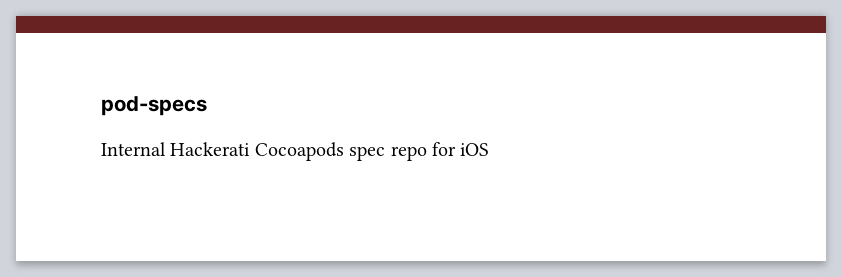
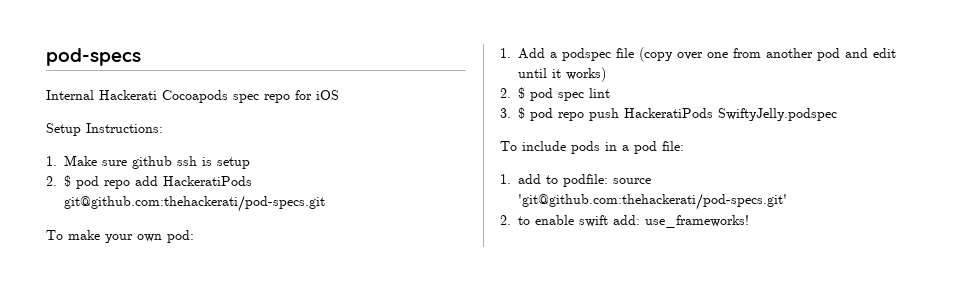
+ Setup Instructions:
+ 1. Make sure github ssh is setup
+ 2. $ pod repo add HackeratiPods git@github.com:thehackerati/pod-specs.git
+ To make your own pod:
+ 1. Add a podspec file (copy over one from another pod and edit until it works)
+ 2. $ pod spec lint
+ 3. $ pod repo push HackeratiPods SwiftyJelly.podspec
+ To include pods in a pod file:
+ 1. add to podfile: source 'git@github.com:thehackerati/pod-specs.git'
+ 2. to enable swift add: use_frameworks!

